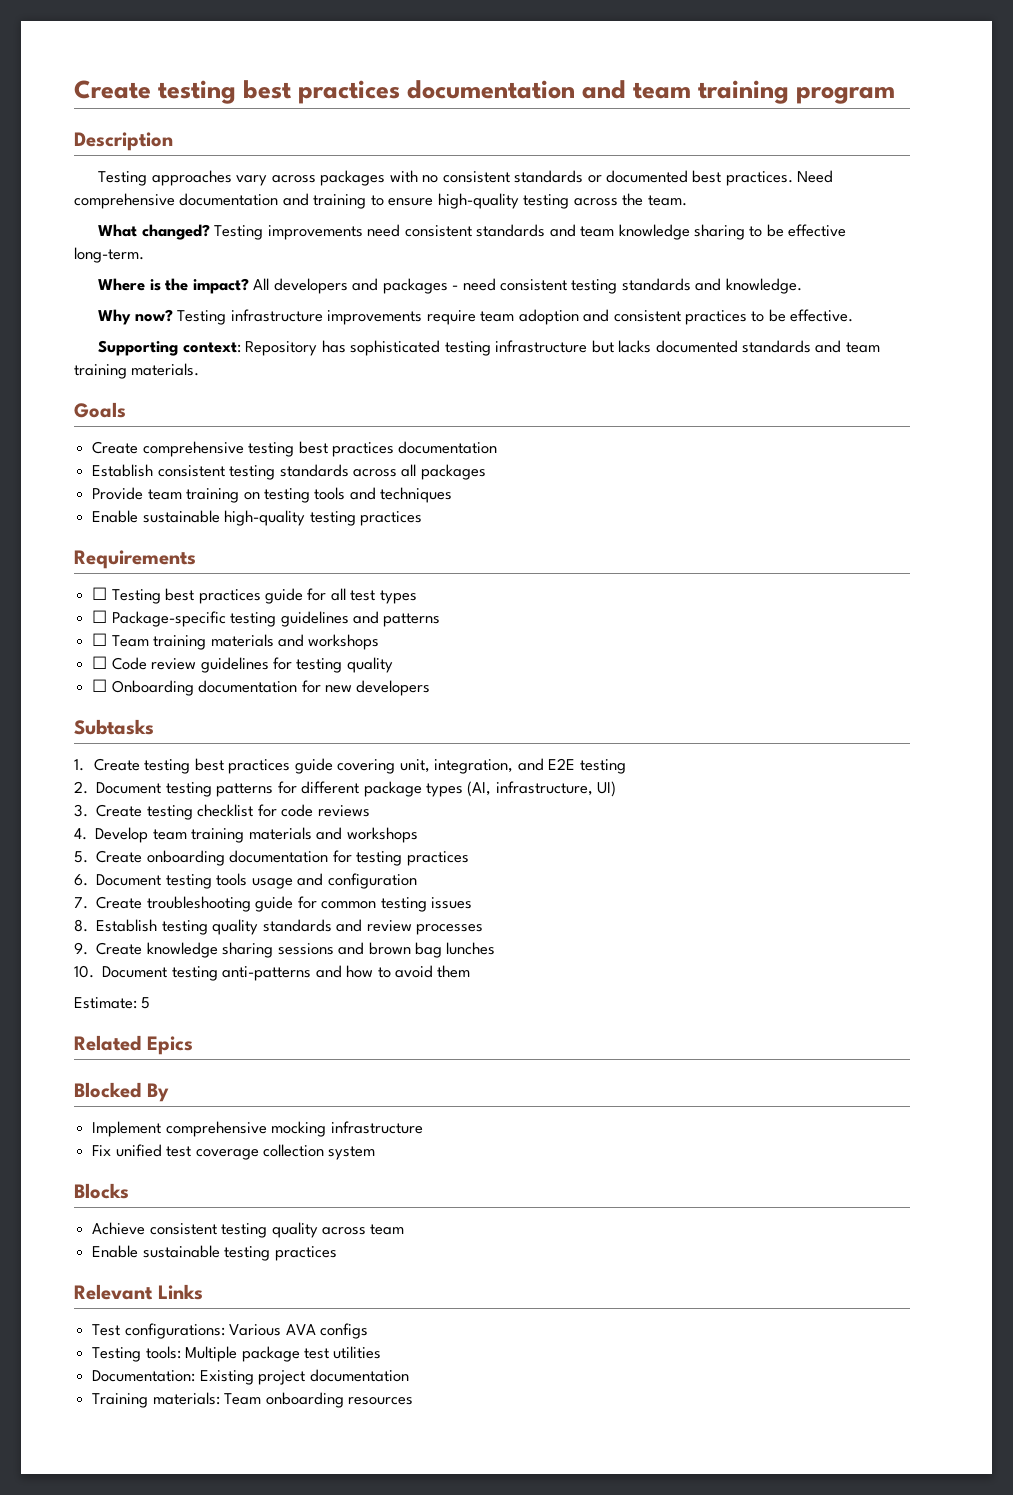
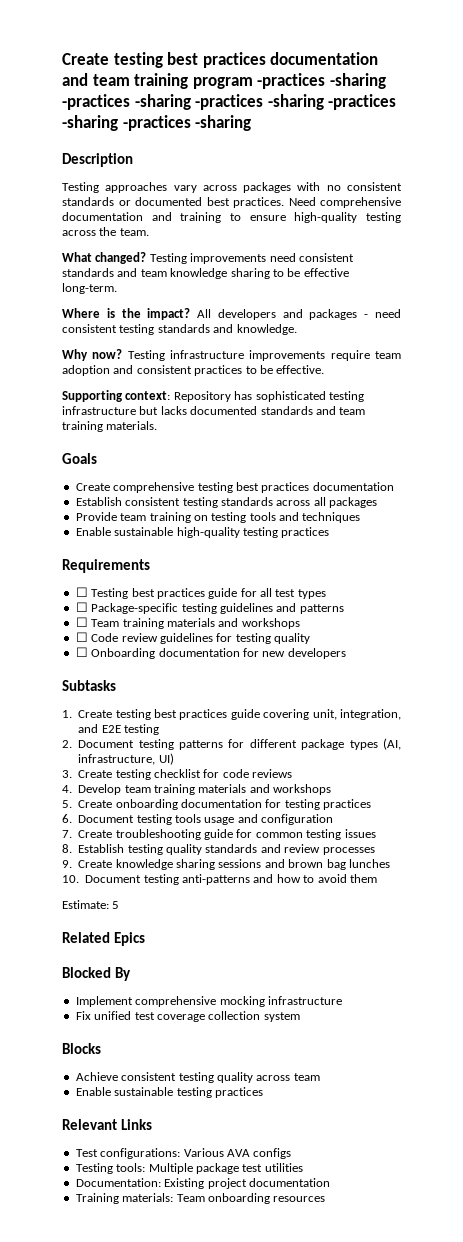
- Create testing best practices documentation and team training program
+ Create testing best practices documentation and team training program -practices -sharing -practices -sharing -practices -sharing -practices -sharing -practices -sharing

